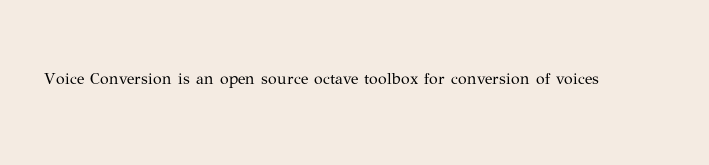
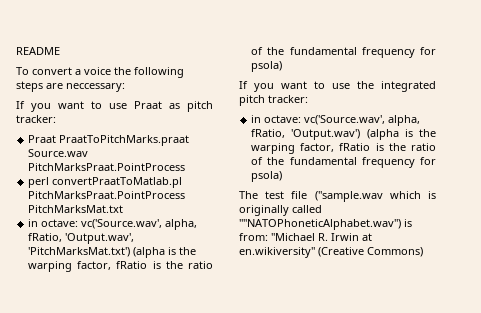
- Voice Conversion is an open source octave toolbox for conversion of voices
+ README
+ To convert a voice the following steps are neccessary:
+ If you want to use Praat as pitch tracker:
+ Praat PraatToPitchMarks.praat Source.wav PitchMarksPraat.PointProcess
+ perl convertPraatToMatlab.pl PitchMarksPraat.PointProcess PitchMarksMat.txt
+ in octave: vc('Source.wav', alpha, fRatio, 'Output.wav', 'PitchMarksMat.txt') (alpha is the warping factor, fRatio is the ratio of the fundamental frequency for psola)
+ If you want to use the integrated pitch tracker:
+ in octave: vc('Source.wav', alpha, fRatio, 'Output.wav') (alpha is the warping factor, fRatio is the ratio of the fundamental frequency for psola)
+ The test file ("sample.wav which is originally called ""NATOPhoneticAlphabet.wav") is from: "Michael R. Irwin at en.wikiversity" (Creative Commons)

